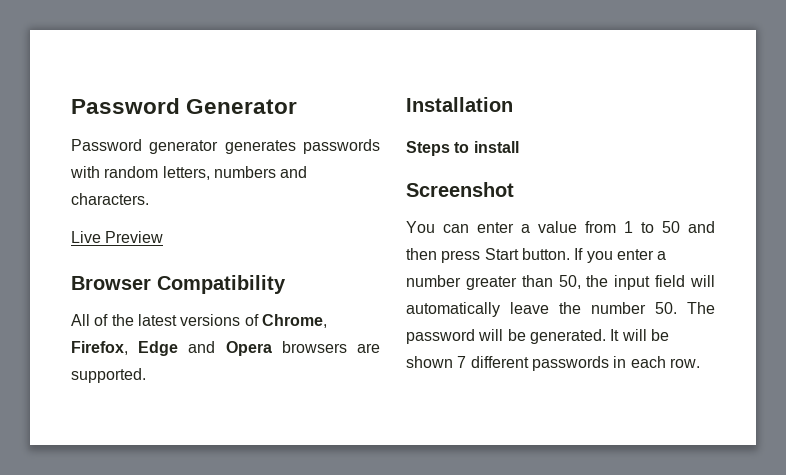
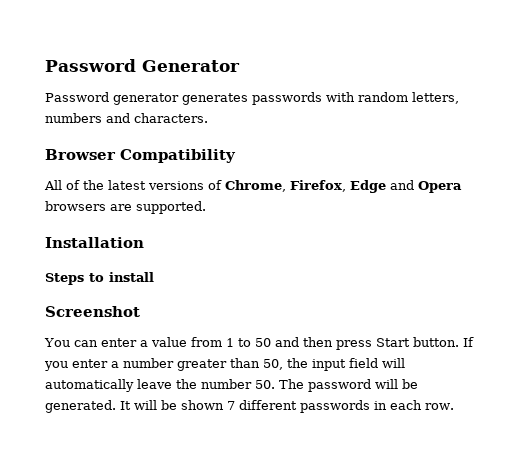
- Live Preview

